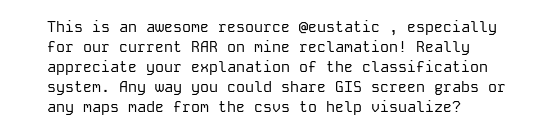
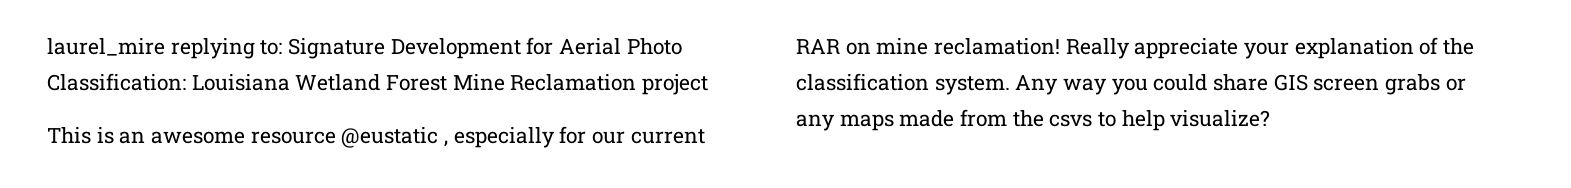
+ laurel_mire replying to: Signature Development for Aerial Photo Classification: Louisiana Wetland Forest Mine Reclamation project

